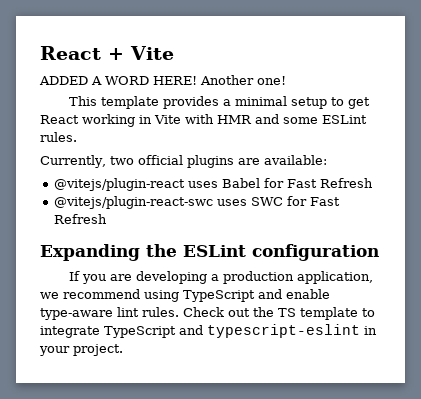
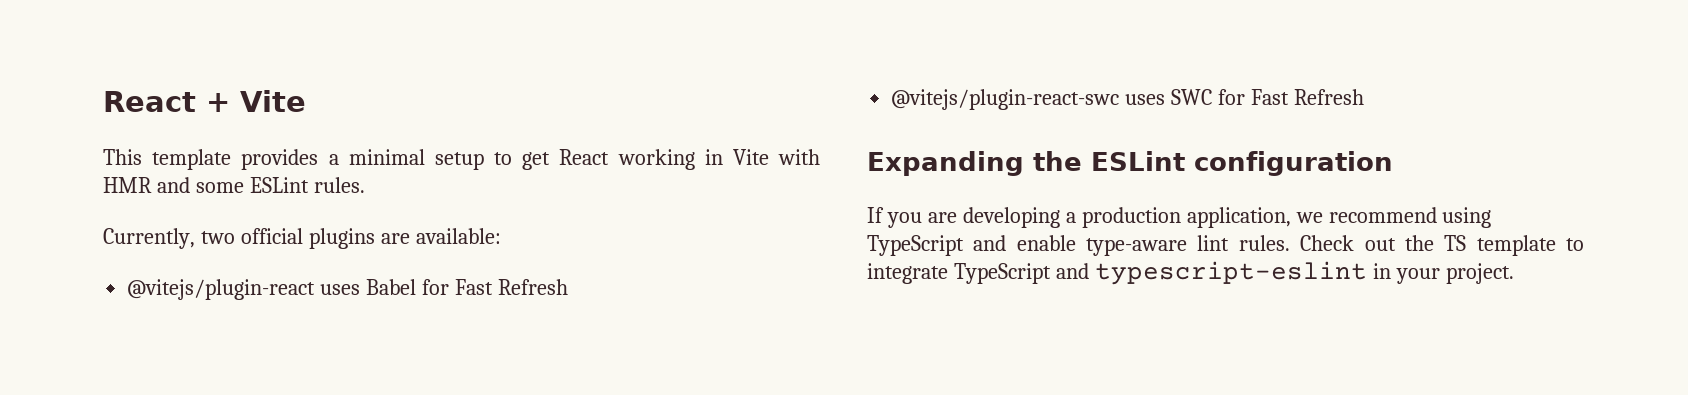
- ADDED A WORD HERE! Another one!

